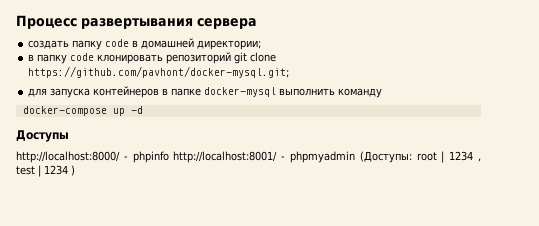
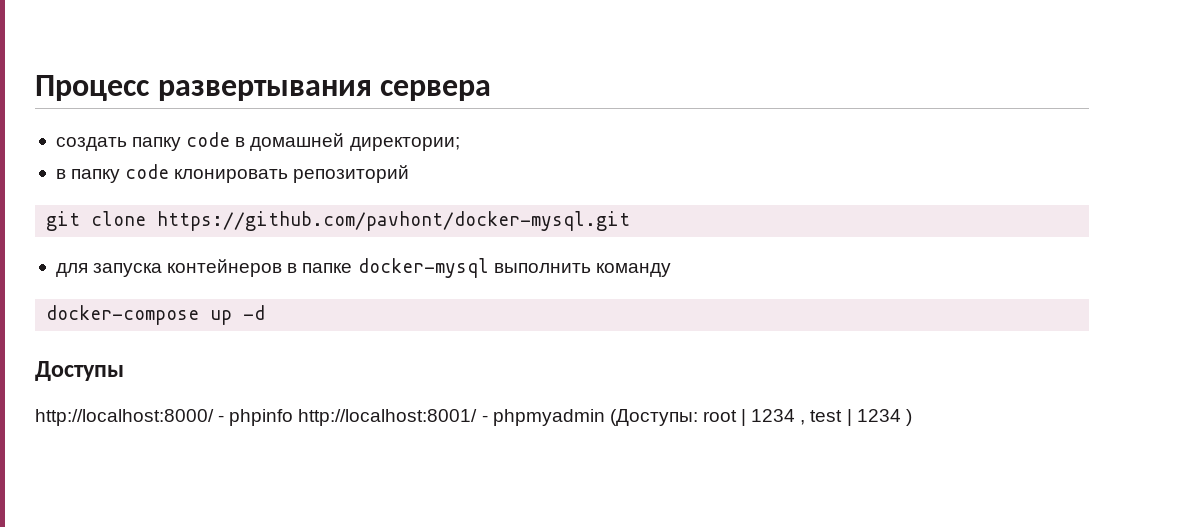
- в папкy code клонировать репозиторий git clone https://github.com/pavhont/docker-mysql.git;
+ в папкy code клонировать репозиторий
+ git clone https://github.com/pavhont/docker-mysql.git

